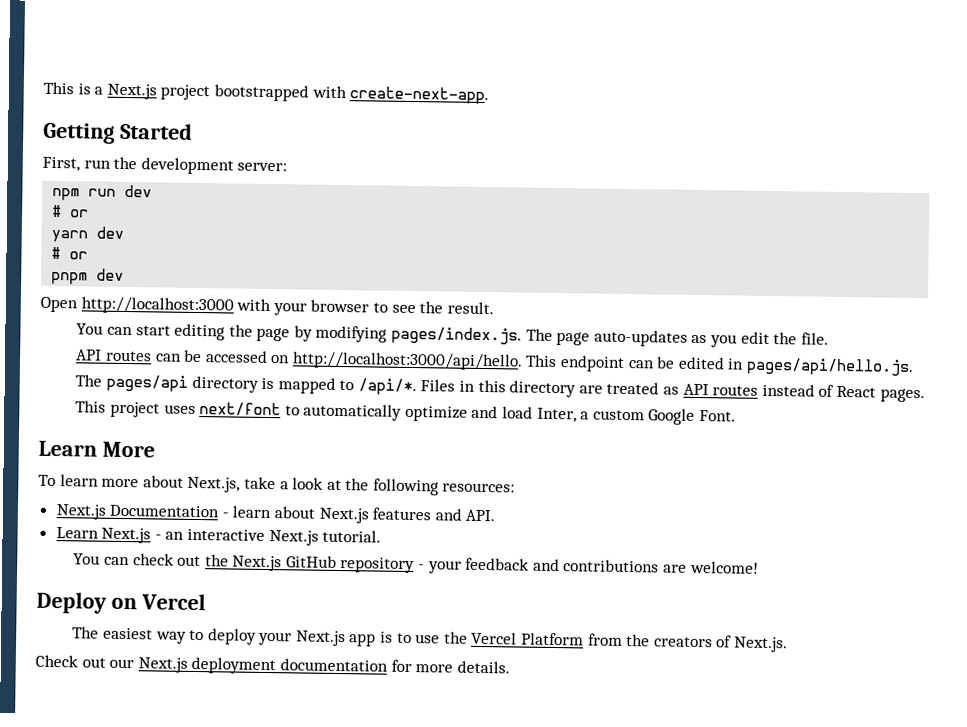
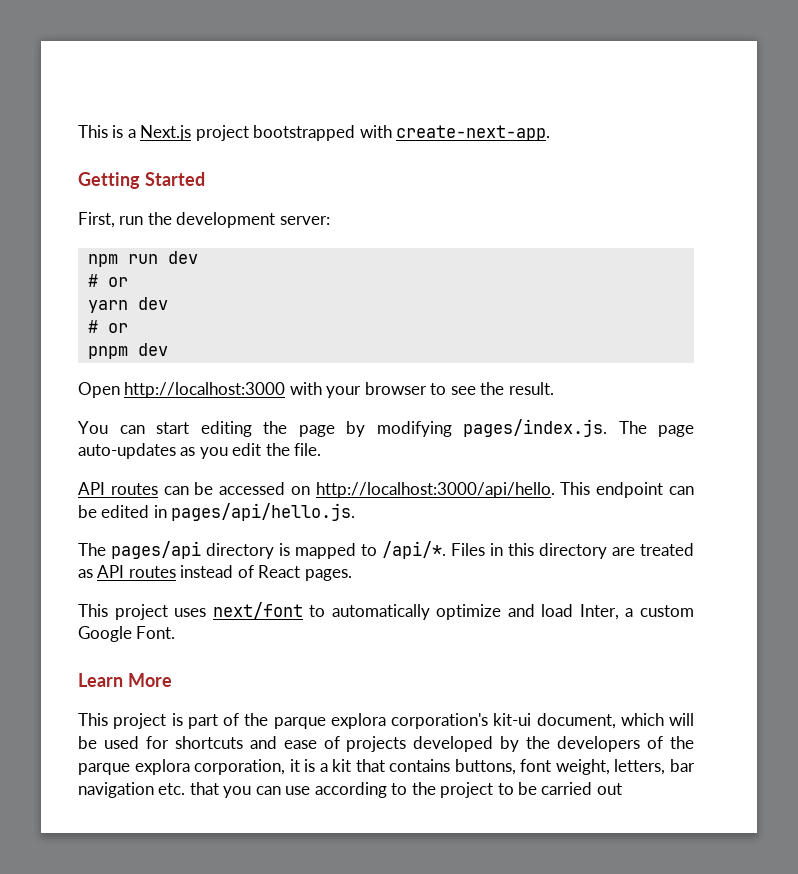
- To learn more about Next.js, take a look at the following resources:
- Next.js Documentation - learn about Next.js features and API.
- Learn Next.js - an interactive Next.js tutorial.
- You can check out the Next.js GitHub repository - your feedback and contributions are welcome!
- Deploy on Vercel
- The easiest way to deploy your Next.js app is to use the Vercel Platform from the creators of Next.js.
- Check out our Next.js deployment documentation for more details.
+ This project is part of the parque explora corporation's kit-ui document, which will be used for shortcuts and ease of projects developed by the developers of the parque explora corporation, it is a kit that contains buttons, font weight, letters, bar navigation etc. that you can use according to the project to be carried out

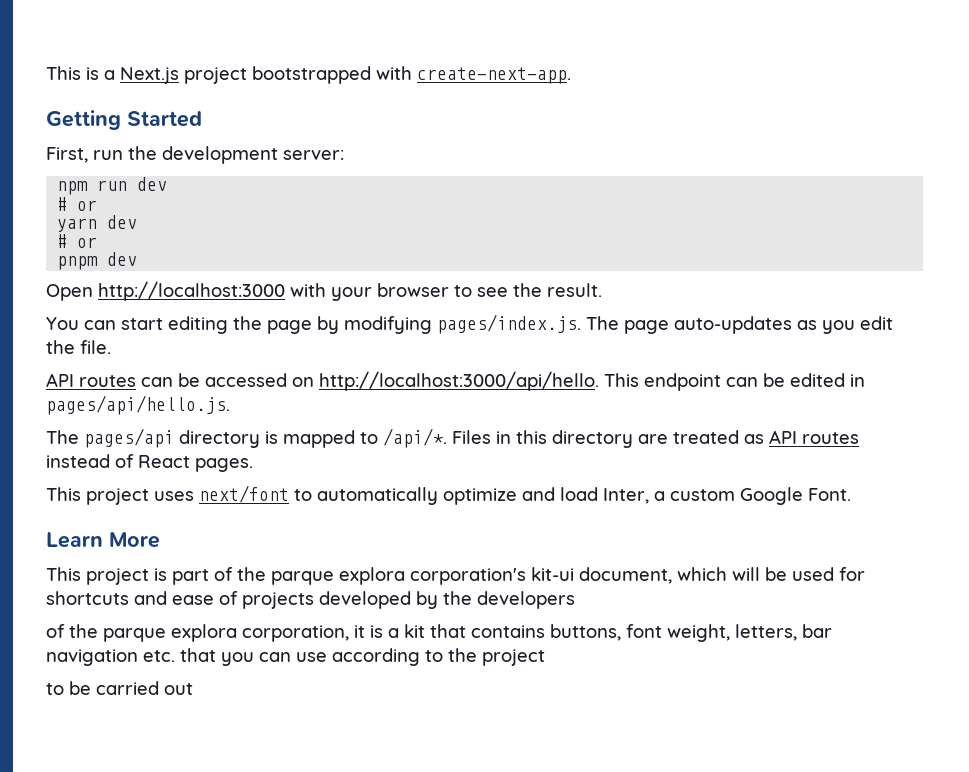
- This project is part of the parque explora corporation's kit-ui document, which will be used for shortcuts and ease of projects developed by the developers of the parque explora corporation, it is a kit that contains buttons, font weight, letters, bar navigation etc. that you can use according to the project to be carried out
+ This project is part of the parque explora corporation's kit-ui document, which will be used for shortcuts and ease of projects developed by the developers
+ of the parque explora corporation, it is a kit that contains buttons, font weight, letters, bar navigation etc. that you can use according to the project
+ to be carried out

